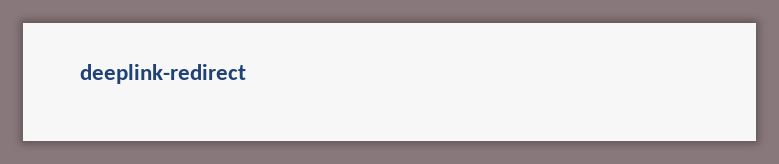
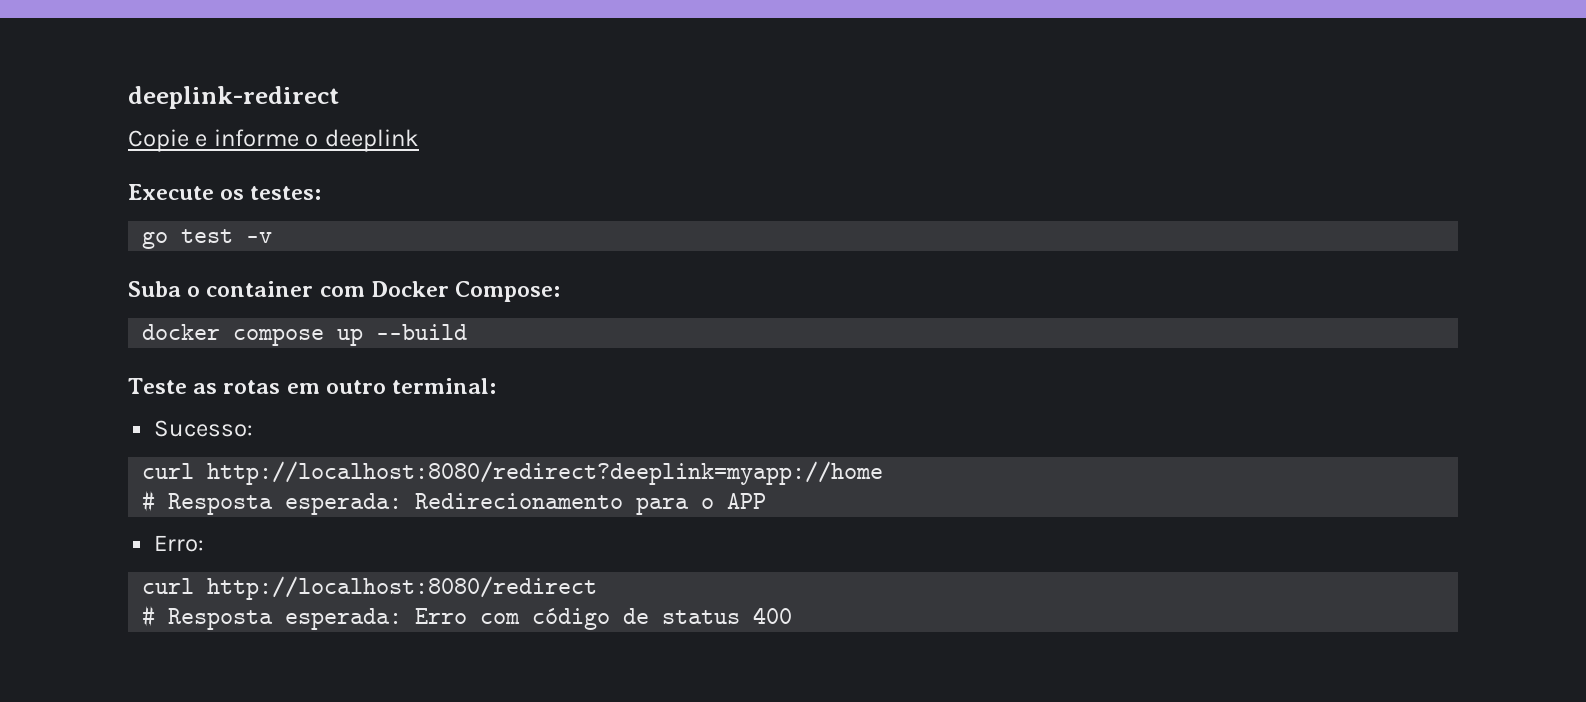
+ Copie e informe o deeplink
+ Execute os testes:
+ go test -v
+ Suba o container com Docker Compose:
+ docker compose up --build
+ Teste as rotas em outro terminal:
+ Sucesso:
+ curl http://localhost:8080/redirect?deeplink=myapp://home
+ # Resposta esperada: Redirecionamento para o APP
+ Erro:
+ curl http://localhost:8080/redirect
+ # Resposta esperada: Erro com código de status 400

